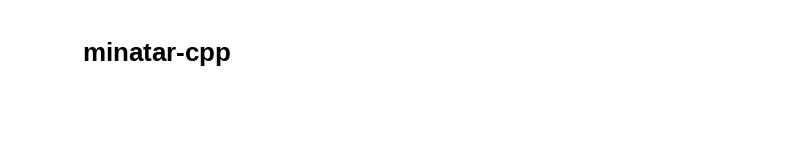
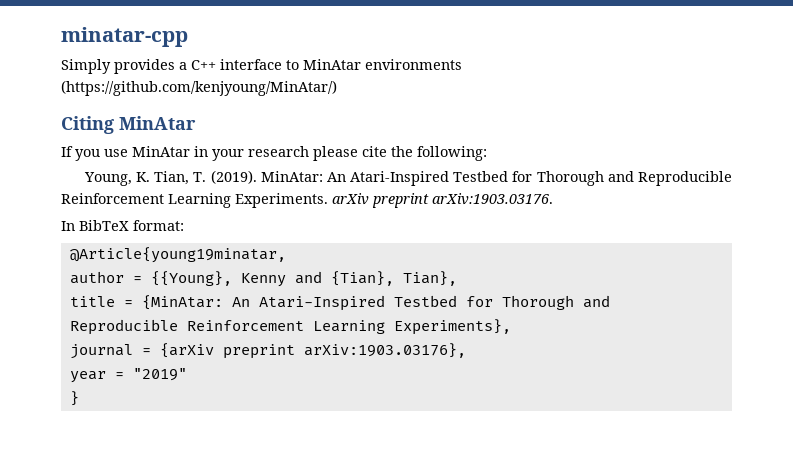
+ Simply provides a C++ interface to MinAtar environments (https://github.com/kenjyoung/MinAtar/)
+ Citing MinAtar
+ If you use MinAtar in your research please cite the following:
+ Young, K. Tian, T. (2019). MinAtar: An Atari-Inspired Testbed for Thorough and Reproducible Reinforcement Learning Experiments. arXiv preprint arXiv:1903.03176.
+ In BibTeX format:
+ @Article{young19minatar,
+ author = {{Young}, Kenny and {Tian}, Tian},
+ title = {MinAtar: An Atari-Inspired Testbed for Thorough and Reproducible Reinforcement Learning Experiments},
+ journal = {arXiv preprint arXiv:1903.03176},
+ year = "2019"
+ }

